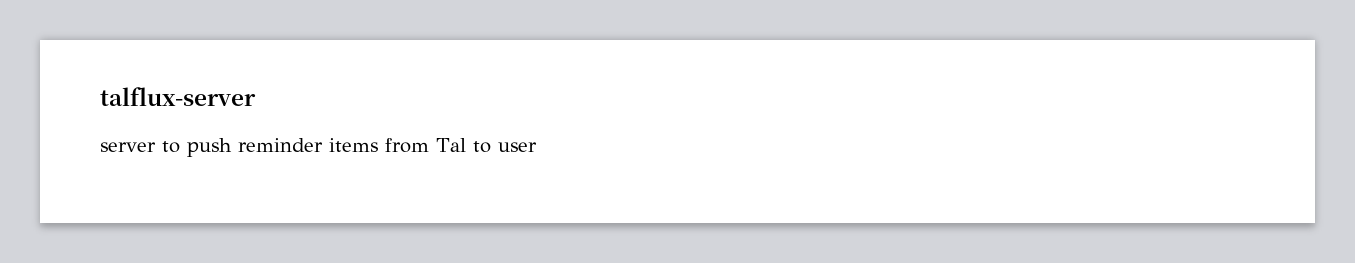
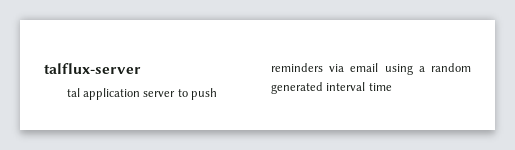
- server to push reminder items from Tal to user
+ tal application server to push reminders via email using a random generated interval time

